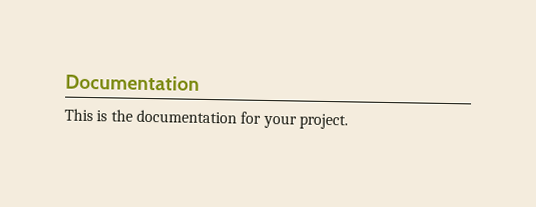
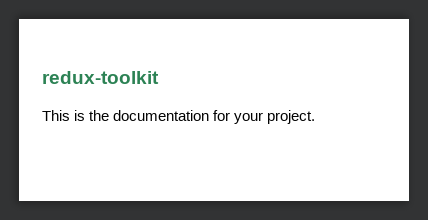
- Documentation
+ redux-toolkit

